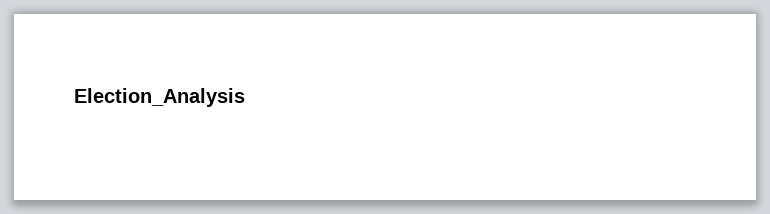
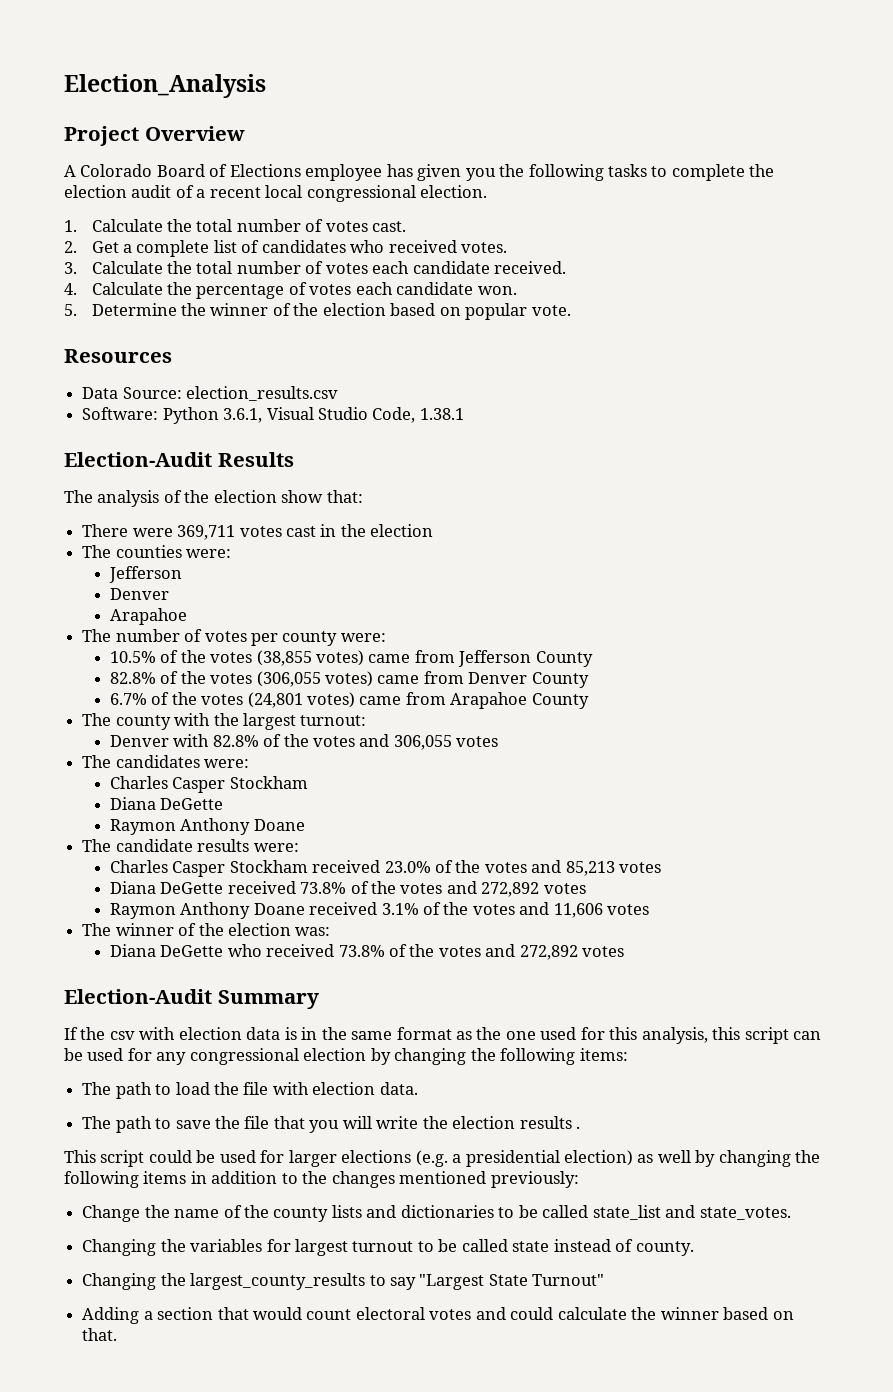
+ Project Overview
+ A Colorado Board of Elections employee has given you the following tasks to complete the election audit of a recent local congressional election.
+ 1. Calculate the total number of votes cast.
+ 2. Get a complete list of candidates who received votes.
+ 3. Calculate the total number of votes each candidate received.
+ 4. Calculate the percentage of votes each candidate won.
+ 5. Determine the winner of the election based on popular vote.
+ Resources
+ Data Source: election_results.csv
+ Software: Python 3.6.1, Visual Studio Code, 1.38.1
+ Election-Audit Results
+ The analysis of the election show that:
+ There were 369,711 votes cast in the election
+ The counties were:
+ Jefferson
+ Denver
+ Arapahoe
+ The number of votes per county were:
+ 10.5% of the votes (38,855 votes) came from Jefferson County
+ 82.8% of the votes (306,055 votes) came from Denver County
+ 6.7% of the votes (24,801 votes) came from Arapahoe County
+ The county with the largest turnout:
+ Denver with 82.8% of the votes and 306,055 votes
+ The candidates were:
+ Charles Casper Stockham
+ Diana DeGette
+ Raymon Anthony Doane
+ The candidate results were:
+ Charles Casper Stockham received 23.0% of the votes and 85,213 votes
+ Diana DeGette received 73.8% of the votes and 272,892 votes
+ Raymon Anthony Doane received 3.1% of the votes and 11,606 votes
+ The winner of the election was:
+ Diana DeGette who received 73.8% of the votes and 272,892 votes
+ Election-Audit Summary
+ If the csv with election data is in the same format as the one used for this analysis, this script can be used for any congressional election by changing the following items:
+ The path to load the file with election data.
+ The path to save the file that you will write the election results .
+ This script could be used for larger elections (e.g. a presidential election) as well by changing the following items in addition to the changes mentioned previously:
+ Change the name of the county lists and dictionaries to be called state_list and state_votes.
+ Changing the variables for largest turnout to be called state instead of county.
+ Changing the largest_county_results to say "Largest State Turnout"
+ Adding a section that would count electoral votes and could calculate the winner based on that.

